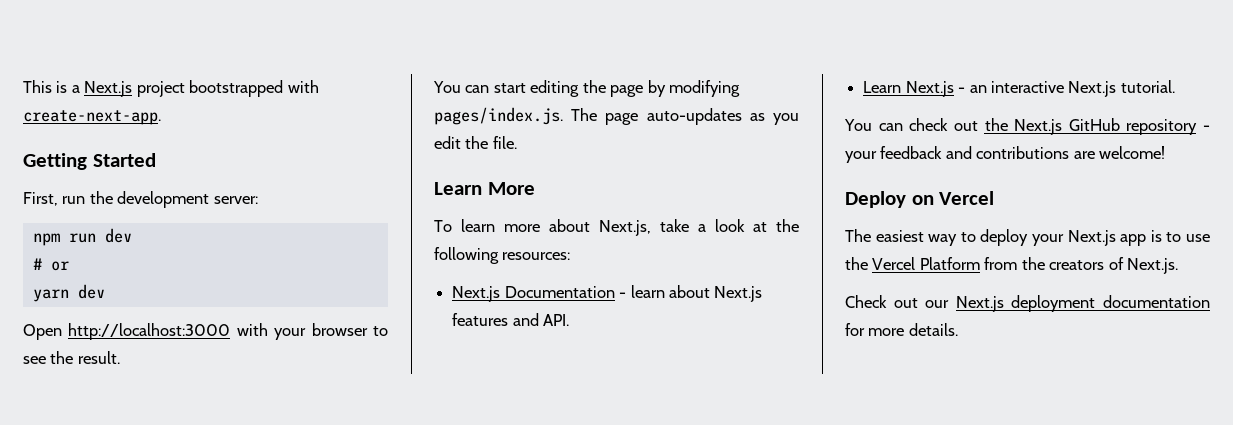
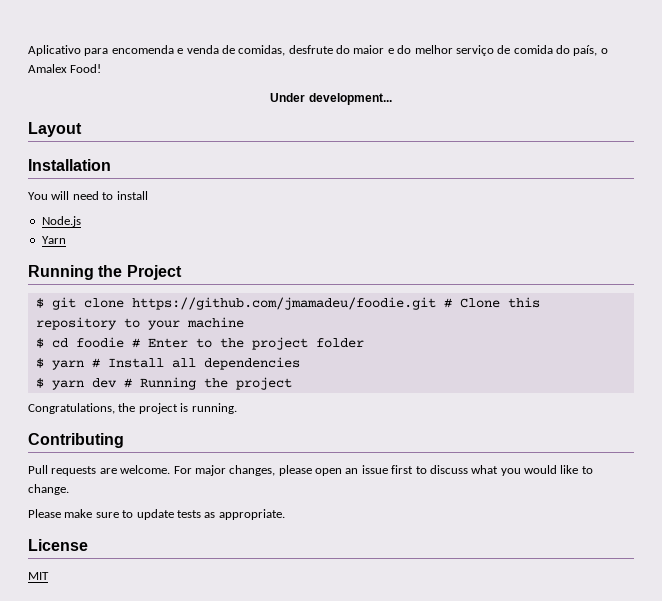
- This is a Next.js project bootstrapped with create-next-app.
- Getting Started
- First, run the development server:
- npm run dev
- # or
- yarn dev
- Open http://localhost:3000 with your browser to see the result.
- You can start editing the page by modifying pages/index.js. The page auto-updates as you edit the file.
- Learn More
- To learn more about Next.js, take a look at the following resources:
- Next.js Documentation - learn about Next.js features and API.
- Learn Next.js - an interactive Next.js tutorial.
- You can check out the Next.js GitHub repository - your feedback and contributions are welcome!
- Deploy on Vercel
- The easiest way to deploy your Next.js app is to use the Vercel Platform from the creators of Next.js.
- Check out our Next.js deployment documentation for more details.
+ Aplicativo para encomenda e venda de comidas, desfrute do maior e do melhor serviço de comida do país, o Amalex Food!
+ Under development...
+ Layout
+ Installation
+ You will need to install
+ Node.js
+ Yarn
+ Running the Project
+ $ git clone https://github.com/jmamadeu/foodie.git # Clone this repository to your machine
+ $ cd foodie # Enter to the project folder
+ $ yarn # Install all dependencies
+ $ yarn dev # Running the project
+ Congratulations, the project is running.
+ Contributing
+ Pull requests are welcome. For major changes, please open an issue first to discuss what you would like to change.
+ Please make sure to update tests as appropriate.
+ License
+ MIT

